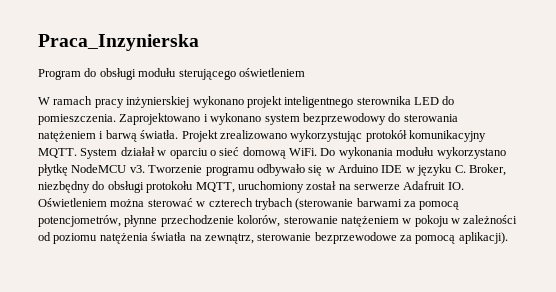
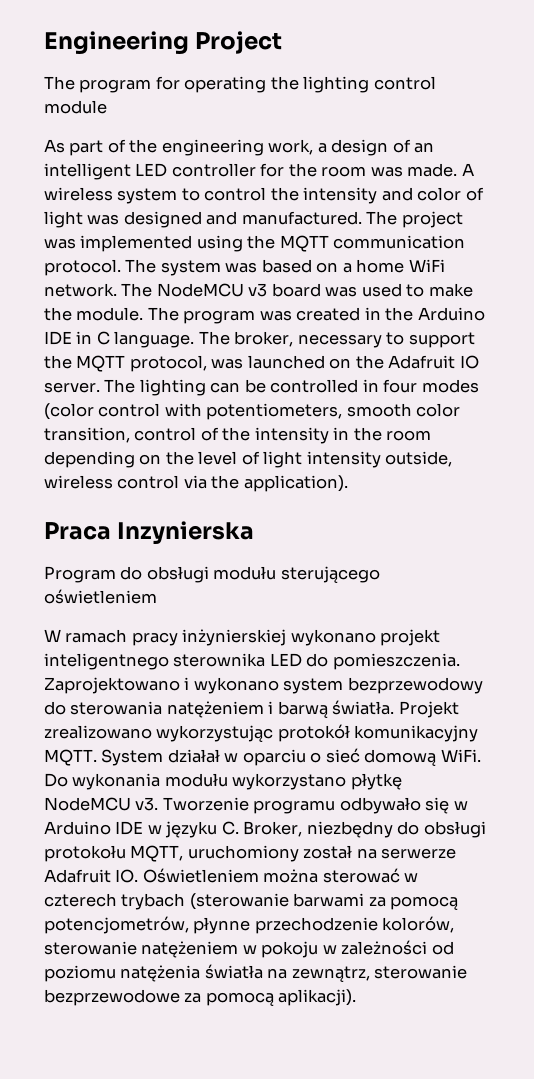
- Praca_Inzynierska
+ Engineering Project
+ The program for operating the lighting control module
+ As part of the engineering work, a design of an intelligent LED controller for the room was made. A wireless system to control the intensity and color of light was designed and manufactured. The project was implemented using the MQTT communication protocol. The system was based on a home WiFi network. The NodeMCU v3 board was used to make the module. The program was created in the Arduino IDE in C language. The broker, necessary to support the MQTT protocol, was launched on the Adafruit IO server. The lighting can be controlled in four modes (color control with potentiometers, smooth color transition, control of the intensity in the room depending on the level of light intensity outside, wireless control via the application).
+ Praca Inzynierska

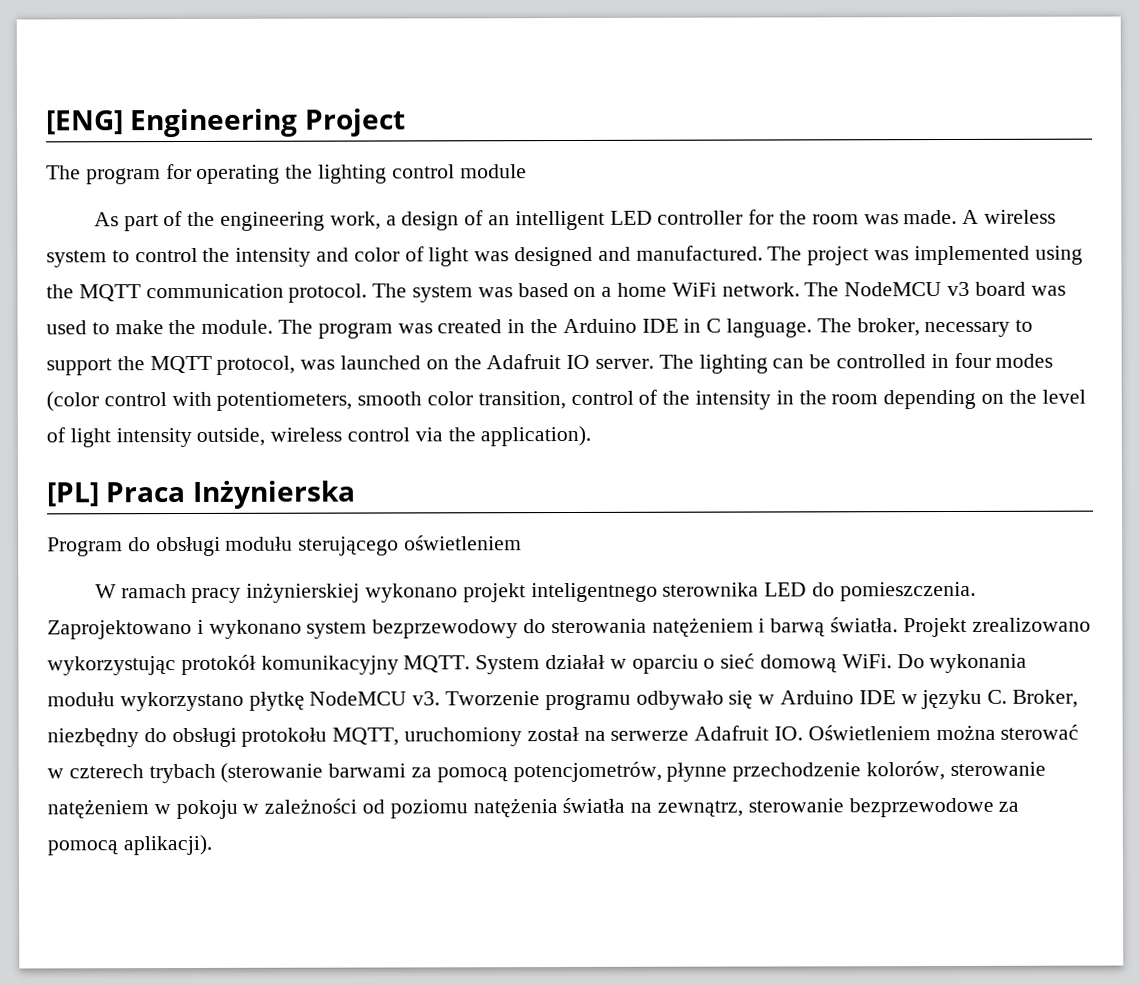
- Engineering Project
+ [ENG] Engineering Project
- Praca Inzynierska
+ [PL] Praca Inżynierska

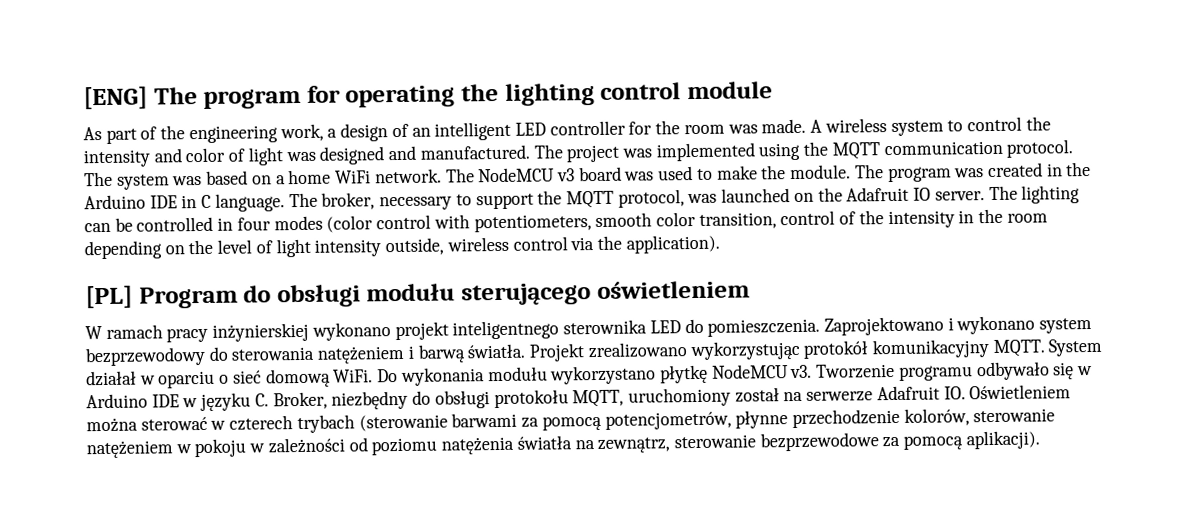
- [ENG] Engineering Project
- The program for operating the lighting control module
+ [ENG] The program for operating the lighting control module
- [PL] Praca Inżynierska
- Program do obsługi modułu sterującego oświetleniem
+ [PL] Program do obsługi modułu sterującego oświetleniem

